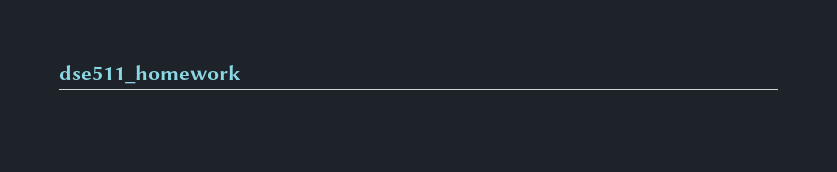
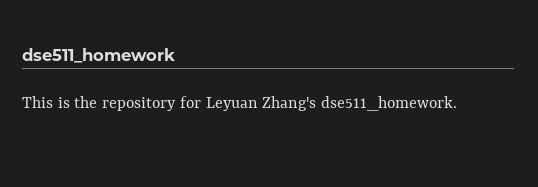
+ This is the repository for Leyuan Zhang's dse511_homework.

